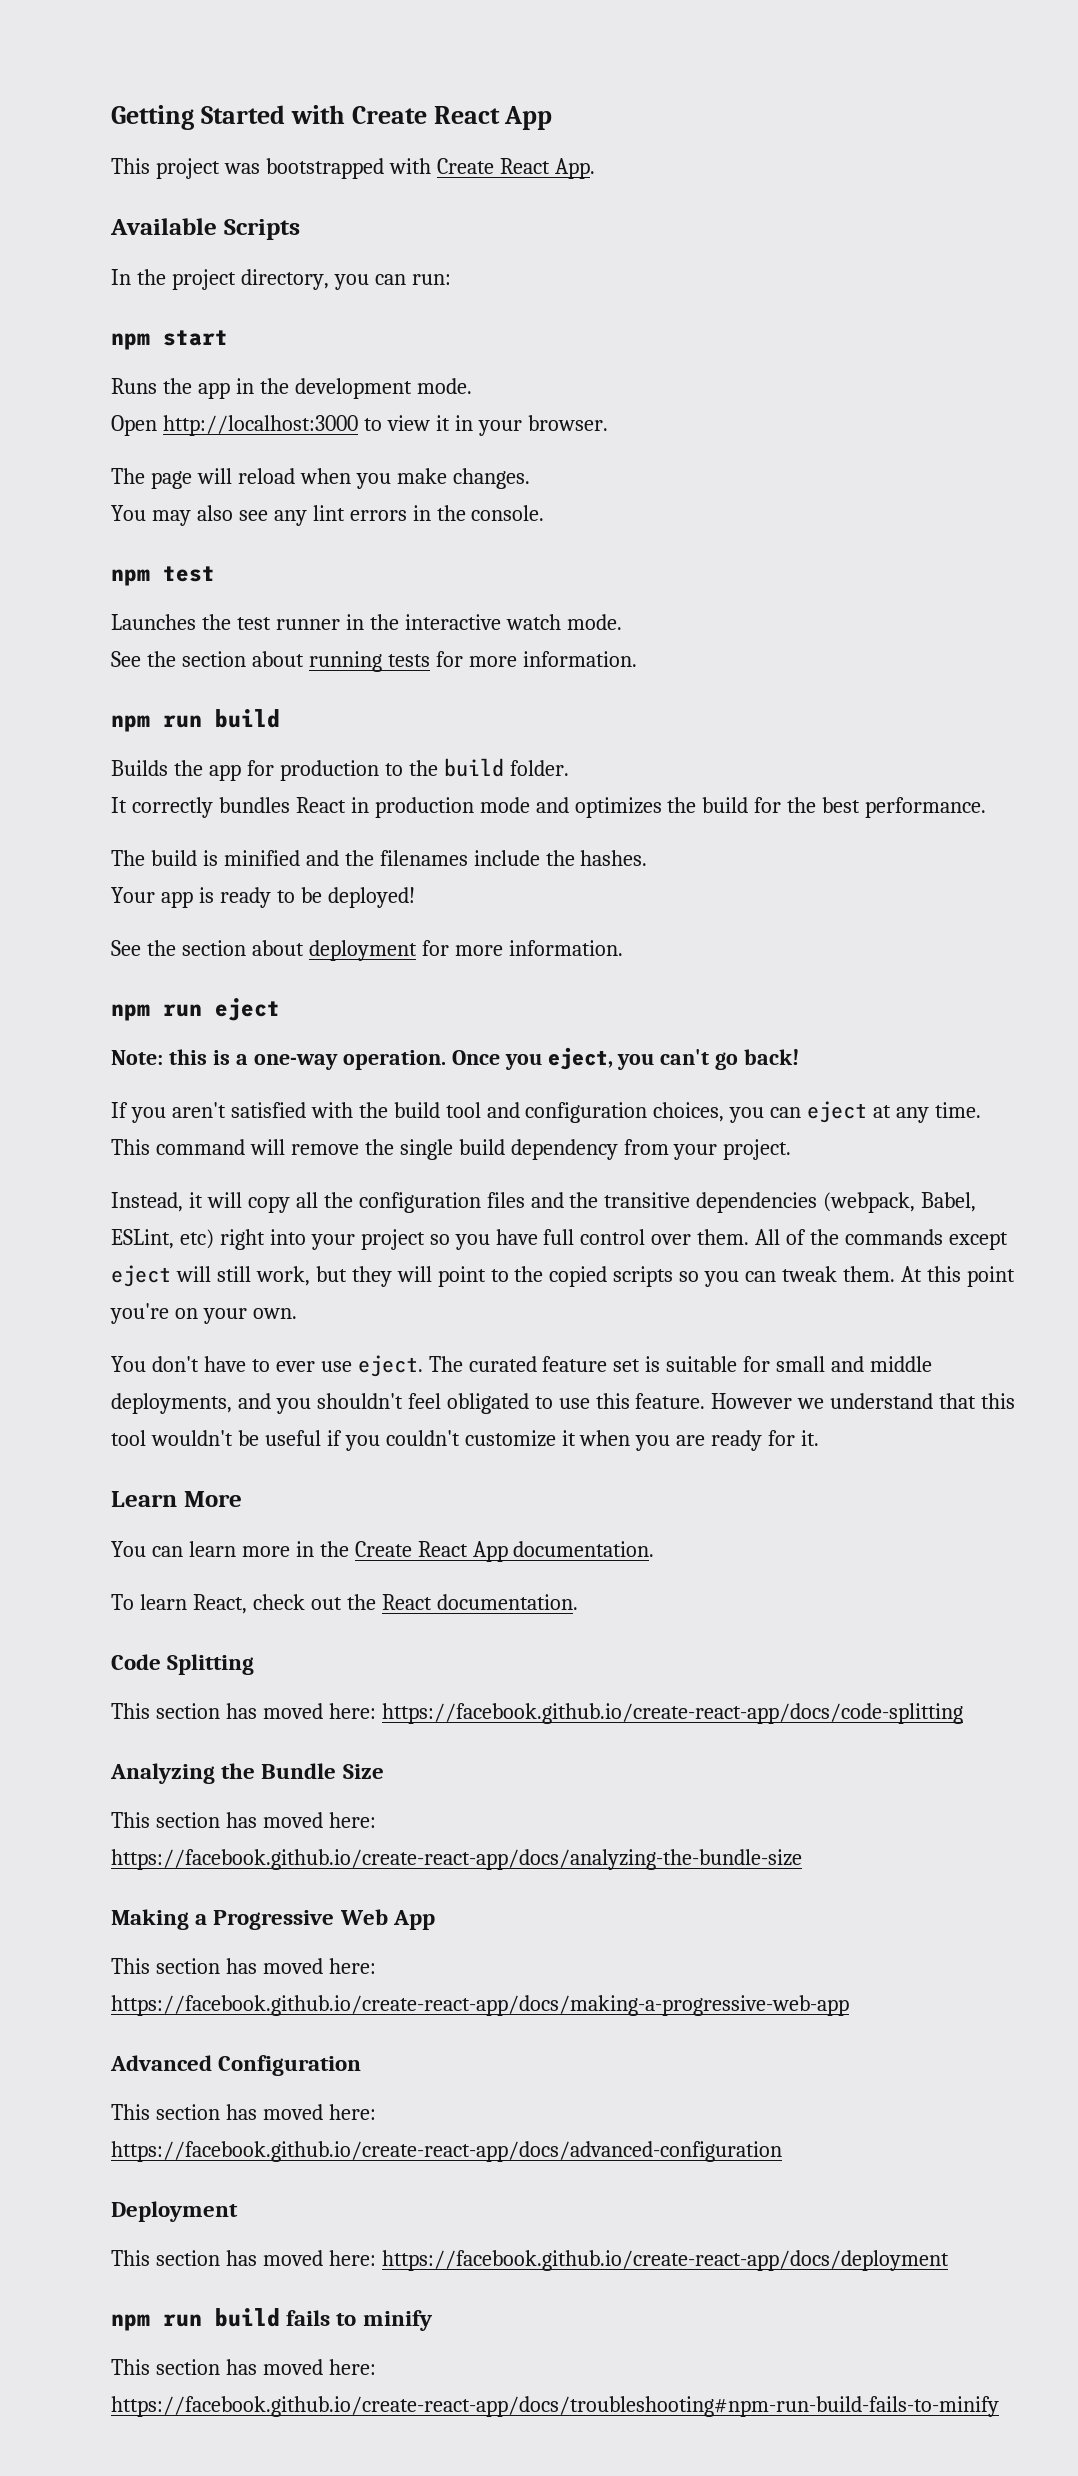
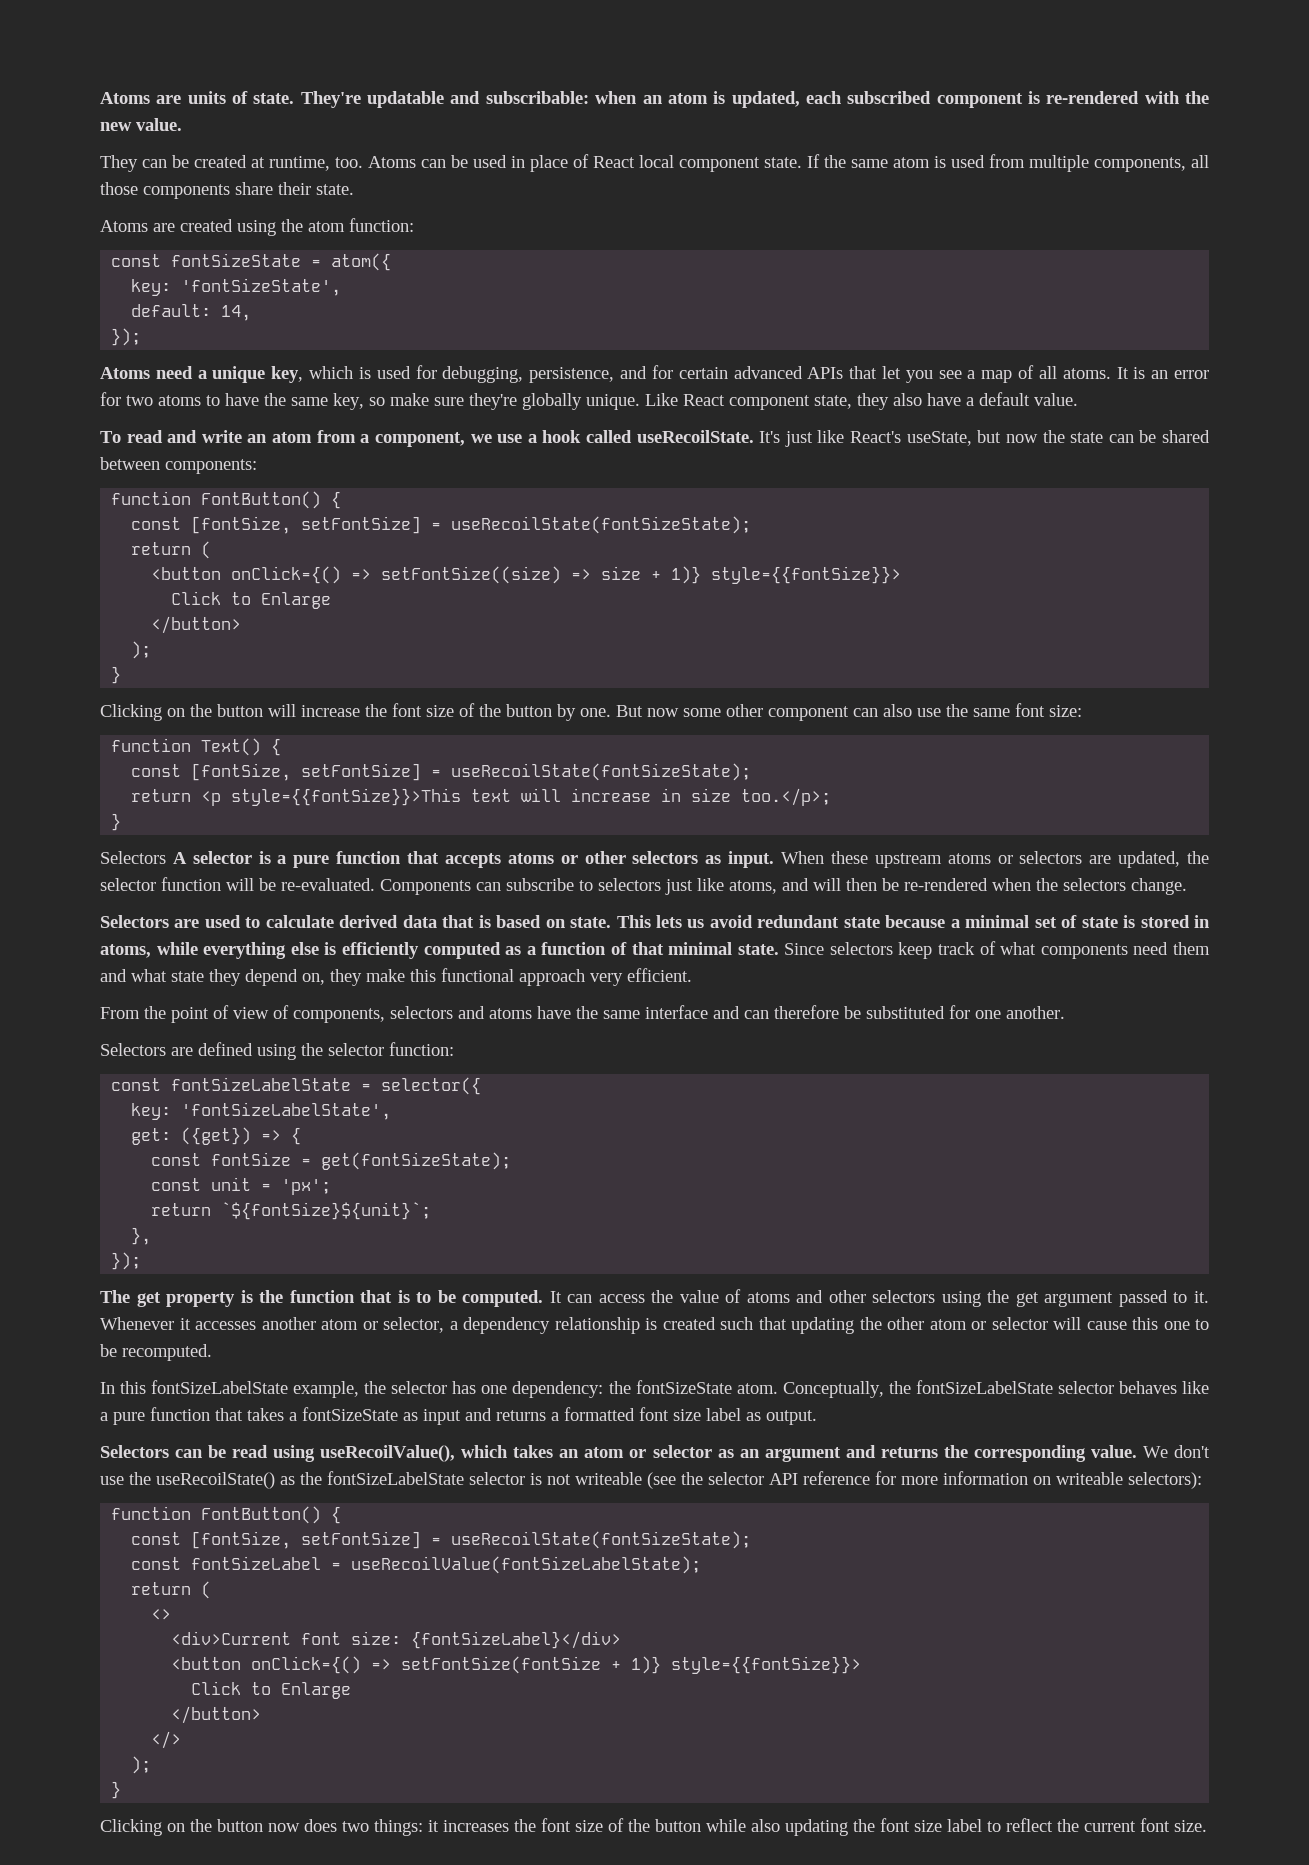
- Getting Started with Create React App
- This project was bootstrapped with Create React App.
- Available Scripts
- In the project directory, you can run:
- npm start
- Runs the app in the development mode.
- Open http://localhost:3000 to view it in your browser.
- The page will reload when you make changes.
- You may also see any lint errors in the console.
- npm test
- Launches the test runner in the interactive watch mode.
- See the section about running tests for more information.
- npm run build
- Builds the app for production to the build folder.
- It correctly bundles React in production mode and optimizes the build for the best performance.
- The build is minified and the filenames include the hashes.
- Your app is ready to be deployed!
- See the section about deployment for more information.
- npm run eject
- Note: this is a one-way operation. Once you eject, you can't go back!
- If you aren't satisfied with the build tool and configuration choices, you can eject at any time. This command will remove the single build dependency from your project.
- Instead, it will copy all the configuration files and the transitive dependencies (webpack, Babel, ESLint, etc) right into your project so you have full control over them. All of the commands except eject will still work, but they will point to the copied scripts so you can tweak them. At this point you're on your own.
- You don't have to ever use eject. The curated feature set is suitable for small and middle deployments, and you shouldn't feel obligated to use this feature. However we understand that this tool wouldn't be useful if you couldn't customize it when you are ready for it.
- Learn More
- You can learn more in the Create React App documentation.
- To learn React, check out the React documentation.
- Code Splitting
- This section has moved here: https://facebook.github.io/create-react-app/docs/code-splitting
- Analyzing the Bundle Size
- This section has moved here: https://facebook.github.io/create-react-app/docs/analyzing-the-bundle-size
- Making a Progressive Web App
- This section has moved here: https://facebook.github.io/create-react-app/docs/making-a-progressive-web-app
- Advanced Configuration
- This section has moved here: https://facebook.github.io/create-react-app/docs/advanced-configuration
- Deployment
- This section has moved here: https://facebook.github.io/create-react-app/docs/deployment
- npm run build fails to minify
- This section has moved here: https://facebook.github.io/create-react-app/docs/troubleshooting#npm-run-build-fails-to-minify
+ Atoms are units of state. They're updatable and subscribable: when an atom is updated, each subscribed component is re-rendered with the new value.
+ They can be created at runtime, too. Atoms can be used in place of React local component state. If the same atom is used from multiple components, all those components share their state.
+ Atoms are created using the atom function:
+ const fontSizeState = atom({
+ key: 'fontSizeState',
+ default: 14,
+ });
+ Atoms need a unique key, which is used for debugging, persistence, and for certain advanced APIs that let you see a map of all atoms. It is an error for two atoms to have the same key, so make sure they're globally unique. Like React component state, they also have a default value.
+ To read and write an atom from a component, we use a hook called useRecoilState. It's just like React's useState, but now the state can be shared between components:
+ function FontButton() {
+ const [fontSize, setFontSize] = useRecoilState(fontSizeState);
+ return (
+ <button onClick={() => setFontSize((size) => size + 1)} style={{fontSize}}>
+ Click to Enlarge
+ </button>
+ );
+ }
+ Clicking on the button will increase the font size of the button by one. But now some other component can also use the same font size:
+ function Text() {
+ const [fontSize, setFontSize] = useRecoilState(fontSizeState);
+ return <p style={{fontSize}}>This text will increase in size too.</p>;
+ }
+ Selectors A selector is a pure function that accepts atoms or other selectors as input. When these upstream atoms or selectors are updated, the selector function will be re-evaluated. Components can subscribe to selectors just like atoms, and will then be re-rendered when the selectors change.
+ Selectors are used to calculate derived data that is based on state. This lets us avoid redundant state because a minimal set of state is stored in atoms, while everything else is efficiently computed as a function of that minimal state. Since selectors keep track of what components need them and what state they depend on, they make this functional approach very efficient.
+ From the point of view of components, selectors and atoms have the same interface and can therefore be substituted for one another.
+ Selectors are defined using the selector function:
+ const fontSizeLabelState = selector({
+ key: 'fontSizeLabelState',
+ get: ({get}) => {
+ const fontSize = get(fontSizeState);
+ const unit = 'px';
+ return `${fontSize}${unit}`;
+ },
+ });
+ The get property is the function that is to be computed. It can access the value of atoms and other selectors using the get argument passed to it. Whenever it accesses another atom or selector, a dependency relationship is created such that updating the other atom or selector will cause this one to be recomputed.
+ In this fontSizeLabelState example, the selector has one dependency: the fontSizeState atom. Conceptually, the fontSizeLabelState selector behaves like a pure function that takes a fontSizeState as input and returns a formatted font size label as output.
+ Selectors can be read using useRecoilValue(), which takes an atom or selector as an argument and returns the corresponding value. We don't use the useRecoilState() as the fontSizeLabelState selector is not writeable (see the selector API reference for more information on writeable selectors):
+ function FontButton() {
+ const [fontSize, setFontSize] = useRecoilState(fontSizeState);
+ const fontSizeLabel = useRecoilValue(fontSizeLabelState);
+ return (
+ <>
+ <div>Current font size: {fontSizeLabel}</div>
+ <button onClick={() => setFontSize(fontSize + 1)} style={{fontSize}}>
+ Click to Enlarge
+ </button>
+ </>
+ );
+ }
+ Clicking on the button now does two things: it increases the font size of the button while also updating the font size label to reflect the current font size.

